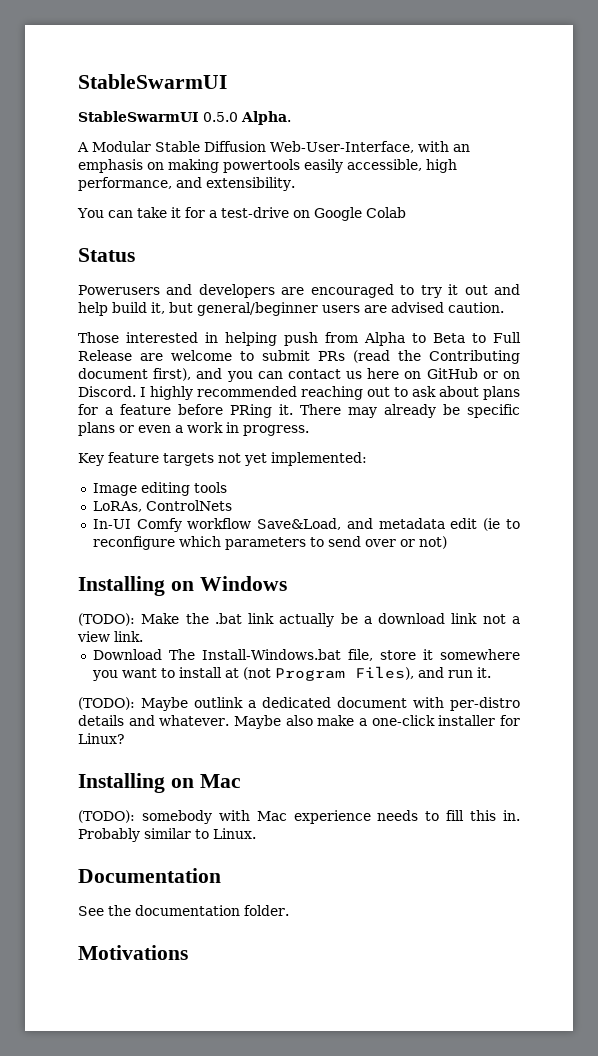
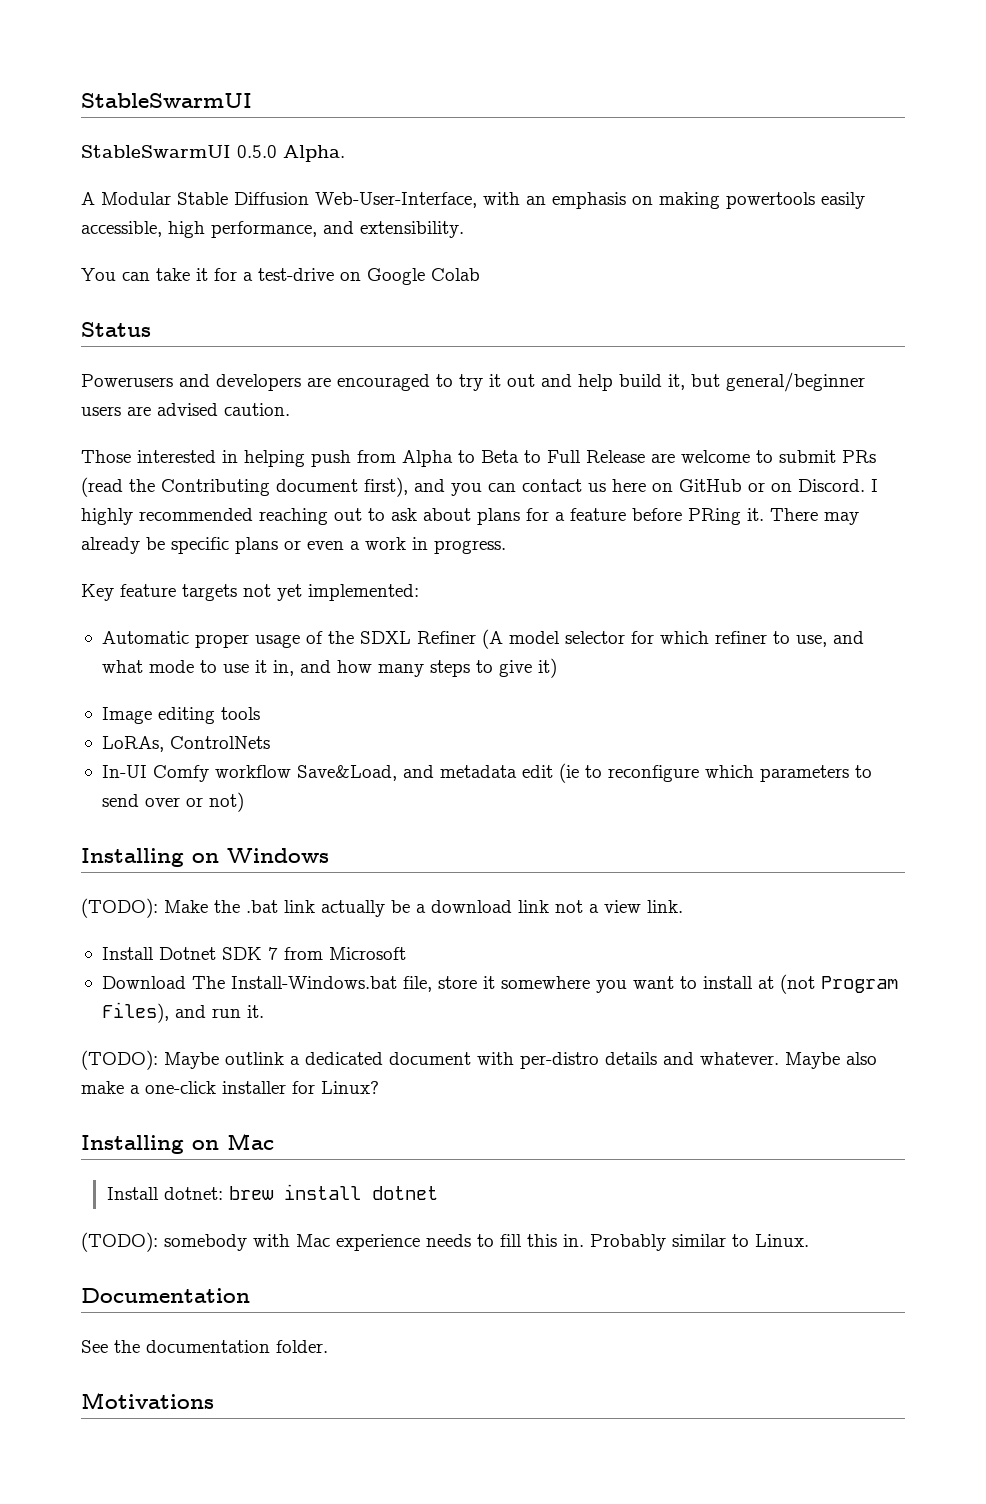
+ Automatic proper usage of the SDXL Refiner (A model selector for which refiner to use, and what mode to use it in, and how many steps to give it)
+ Install Dotnet SDK 7 from Microsoft
+ Install dotnet: brew install dotnet

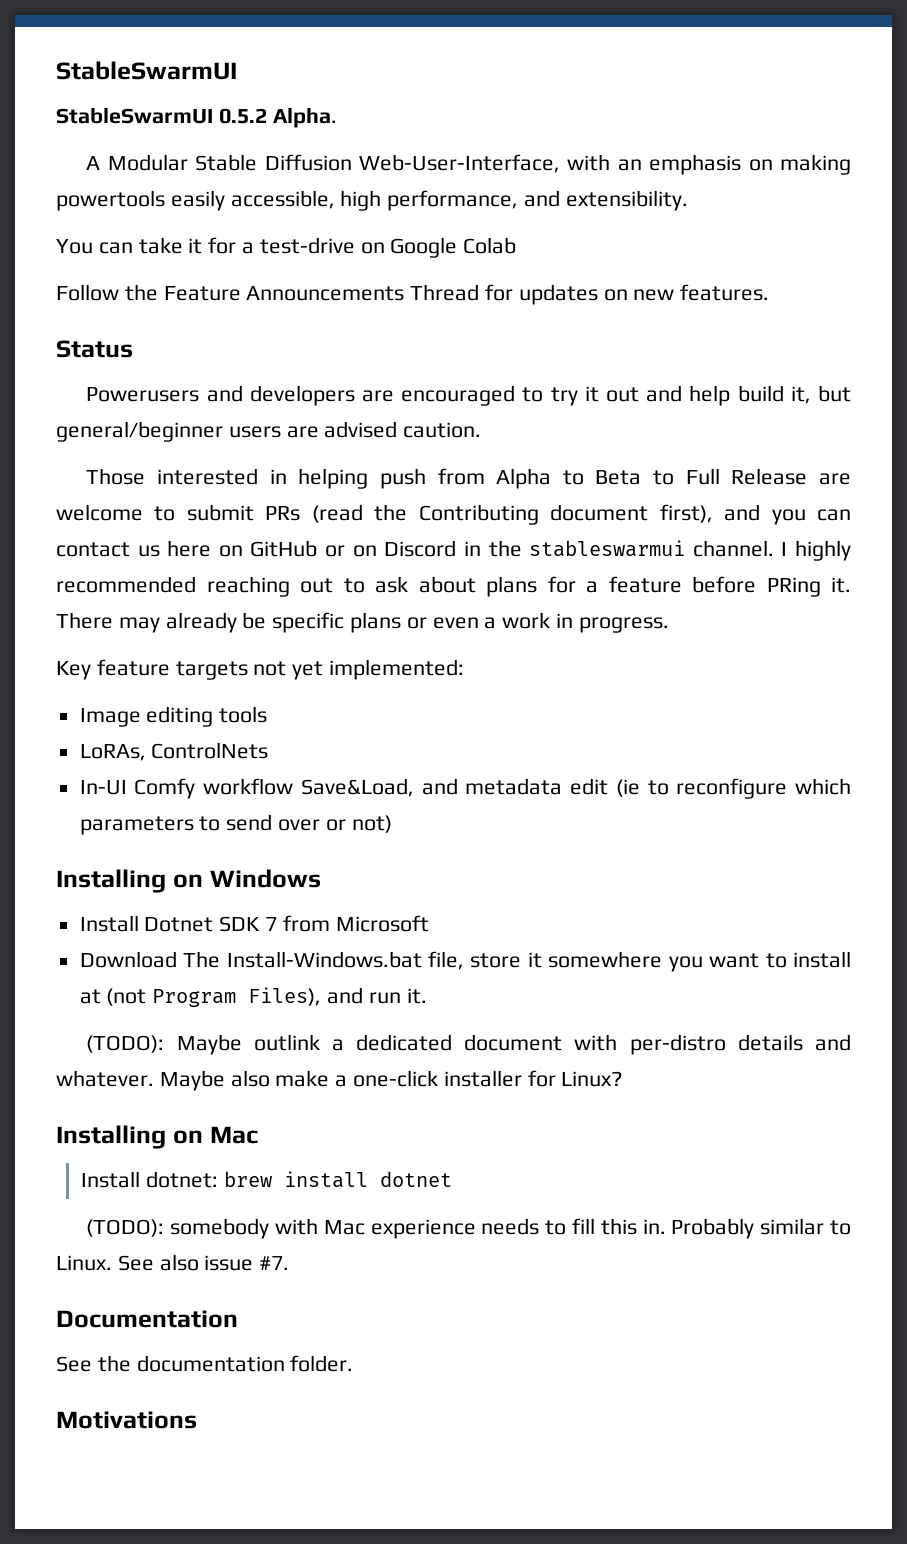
- StableSwarmUI 0.5.0 Alpha.
+ StableSwarmUI 0.5.2 Alpha.
+ Follow the Feature Announcements Thread for updates on new features.
- Those interested in helping push from Alpha to Beta to Full Release are welcome to submit PRs (read the Contributing document first), and you can contact us here on GitHub or on Discord.
+ Those interested in helping push from Alpha to Beta to Full Release are welcome to submit PRs (read the Contributing document first), and you can contact us here on GitHub or on Discord in the stableswarmui channel.
- Automatic proper usage of the SDXL Refiner (A model selector for which refiner to use, and what mode to use it in, and how many steps to give it)
- (TODO): Make the .bat link actually be a download link not a view link.
+ See also issue #7.

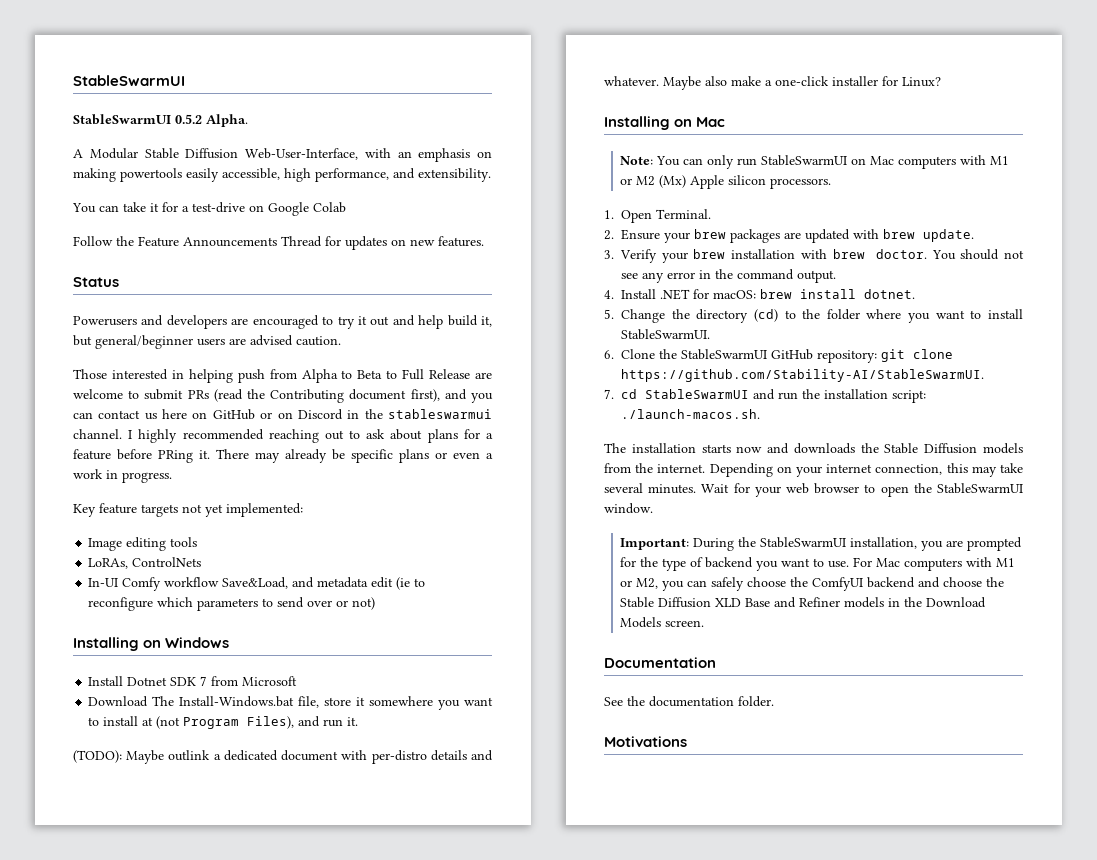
- Install dotnet: brew install dotnet
- (TODO): somebody with Mac experience needs to fill this in. Probably similar to Linux. See also issue #7.
+ Note: You can only run StableSwarmUI on Mac computers with M1 or M2 (Mx) Apple silicon processors.
+ 1. Open Terminal.
+ 2. Ensure your brew packages are updated with brew update.
+ 3. Verify your brew installation with brew doctor. You should not see any error in the command output.
+ 4. Install .NET for macOS: brew install dotnet.
+ 5. Change the directory (cd) to the folder where you want to install StableSwarmUI.
+ 6. Clone the StableSwarmUI GitHub repository: git clone https://github.com/Stability-AI/StableSwarmUI.
+ 7. cd StableSwarmUI and run the installation script: ./launch-macos.sh.
+ The installation starts now and downloads the Stable Diffusion models from the internet. Depending on your internet connection, this may take several minutes. Wait for your web browser to open the StableSwarmUI window.
+ Important: During the StableSwarmUI installation, you are prompted for the type of backend you want to use. For Mac computers with M1 or M2, you can safely choose the ComfyUI backend and choose the Stable Diffusion XLD Base and Refiner models in the Download Models screen.

